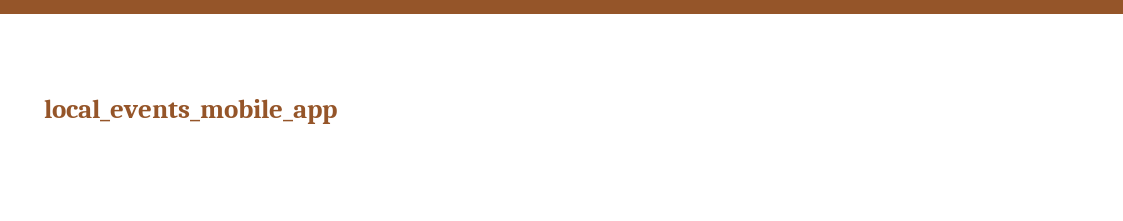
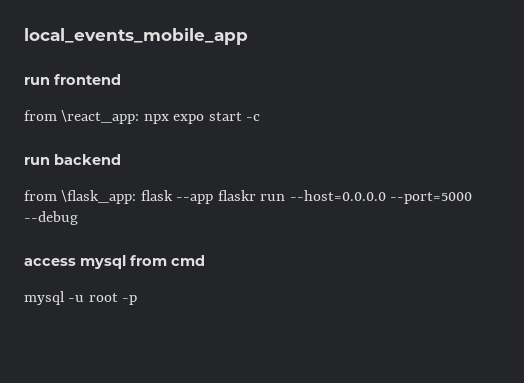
+ run frontend
+ from \react_app: npx expo start -c
+ run backend
+ from \flask_app: flask --app flaskr run --host=0.0.0.0 --port=5000 --debug
+ access mysql from cmd
+ mysql -u root -p

